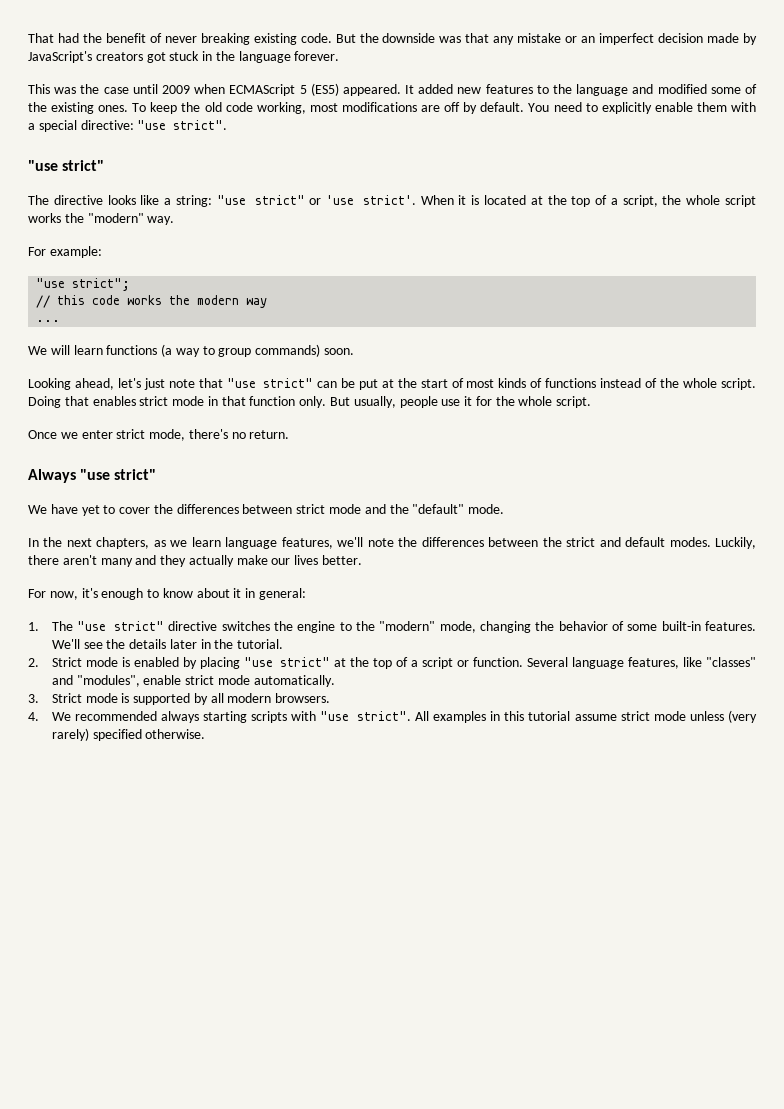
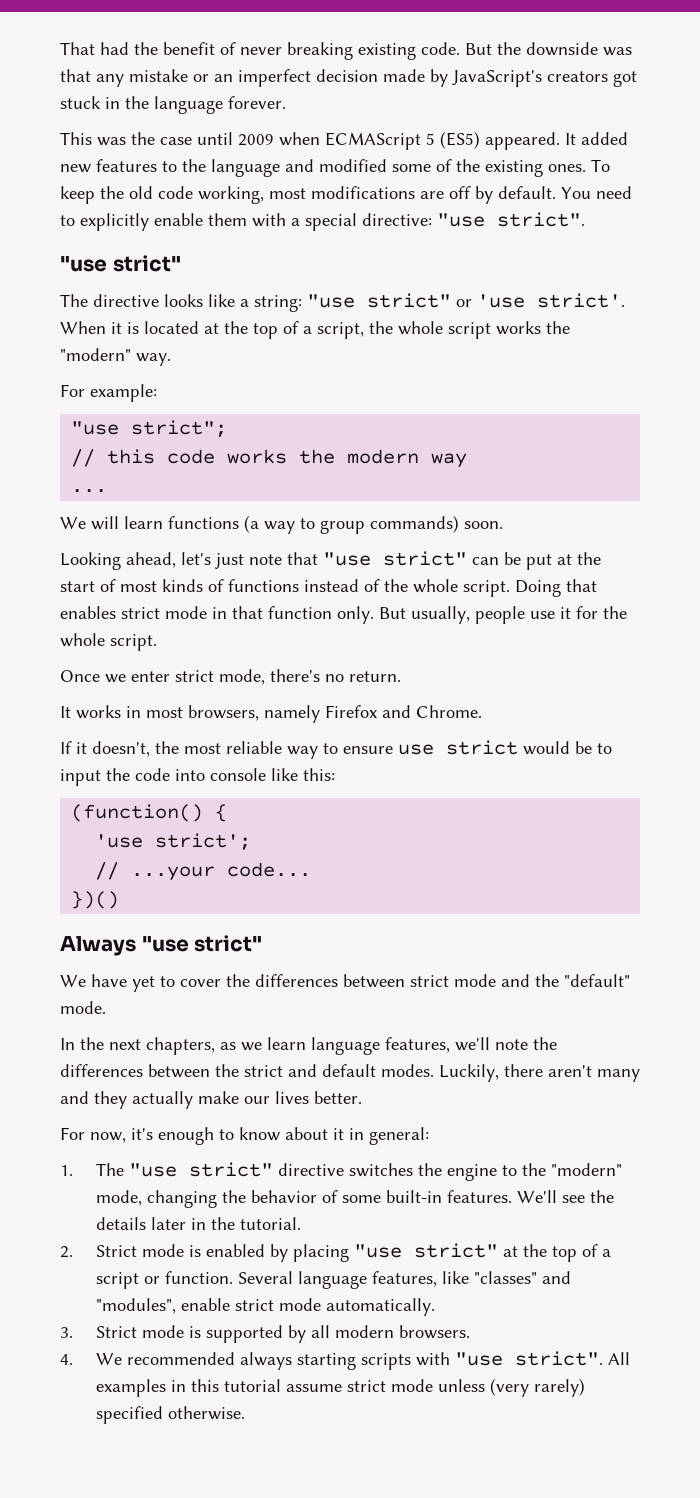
+ It works in most browsers, namely Firefox and Chrome.
+ If it doesn't, the most reliable way to ensure use strict would be to input the code into console like this:
+ (function() {
+ 'use strict';
+ // ...your code...
+ })()

